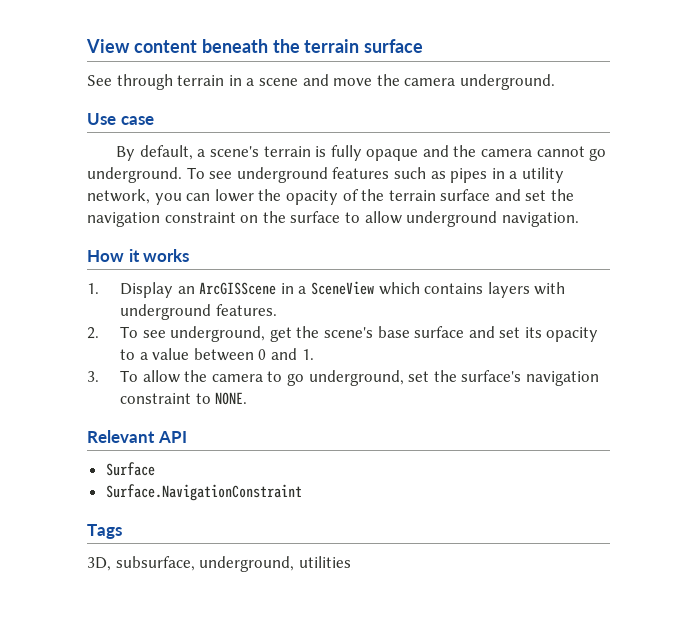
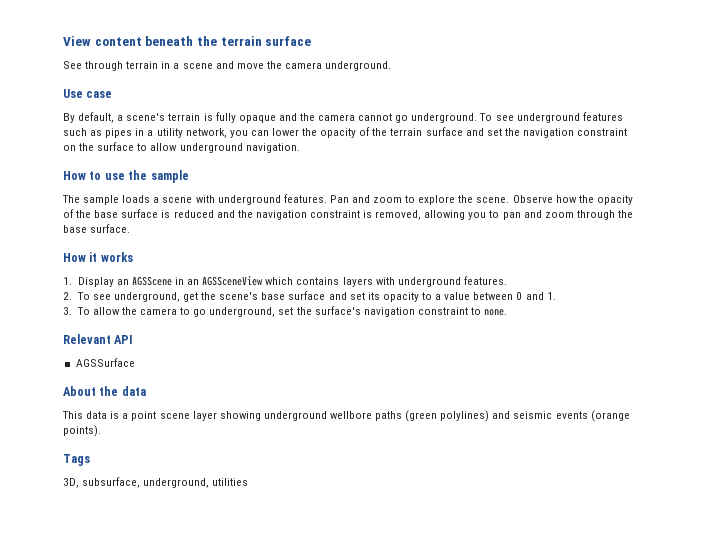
+ How to use the sample
+ The sample loads a scene with underground features. Pan and zoom to explore the scene. Observe how the opacity of the base surface is reduced and the navigation constraint is removed, allowing you to pan and zoom through the base surface.
- 1. Display an ArcGISScene in a SceneView which contains layers with underground features.
+ 1. Display an AGSScene in an AGSSceneView which contains layers with underground features.
- 3. To allow the camera to go underground, set the surface's navigation constraint to NONE.
+ 3. To allow the camera to go underground, set the surface's navigation constraint to none.
- Surface
- Surface.NavigationConstraint
+ AGSSurface
+ About the data
+ This data is a point scene layer showing underground wellbore paths (green polylines) and seismic events (orange points).

